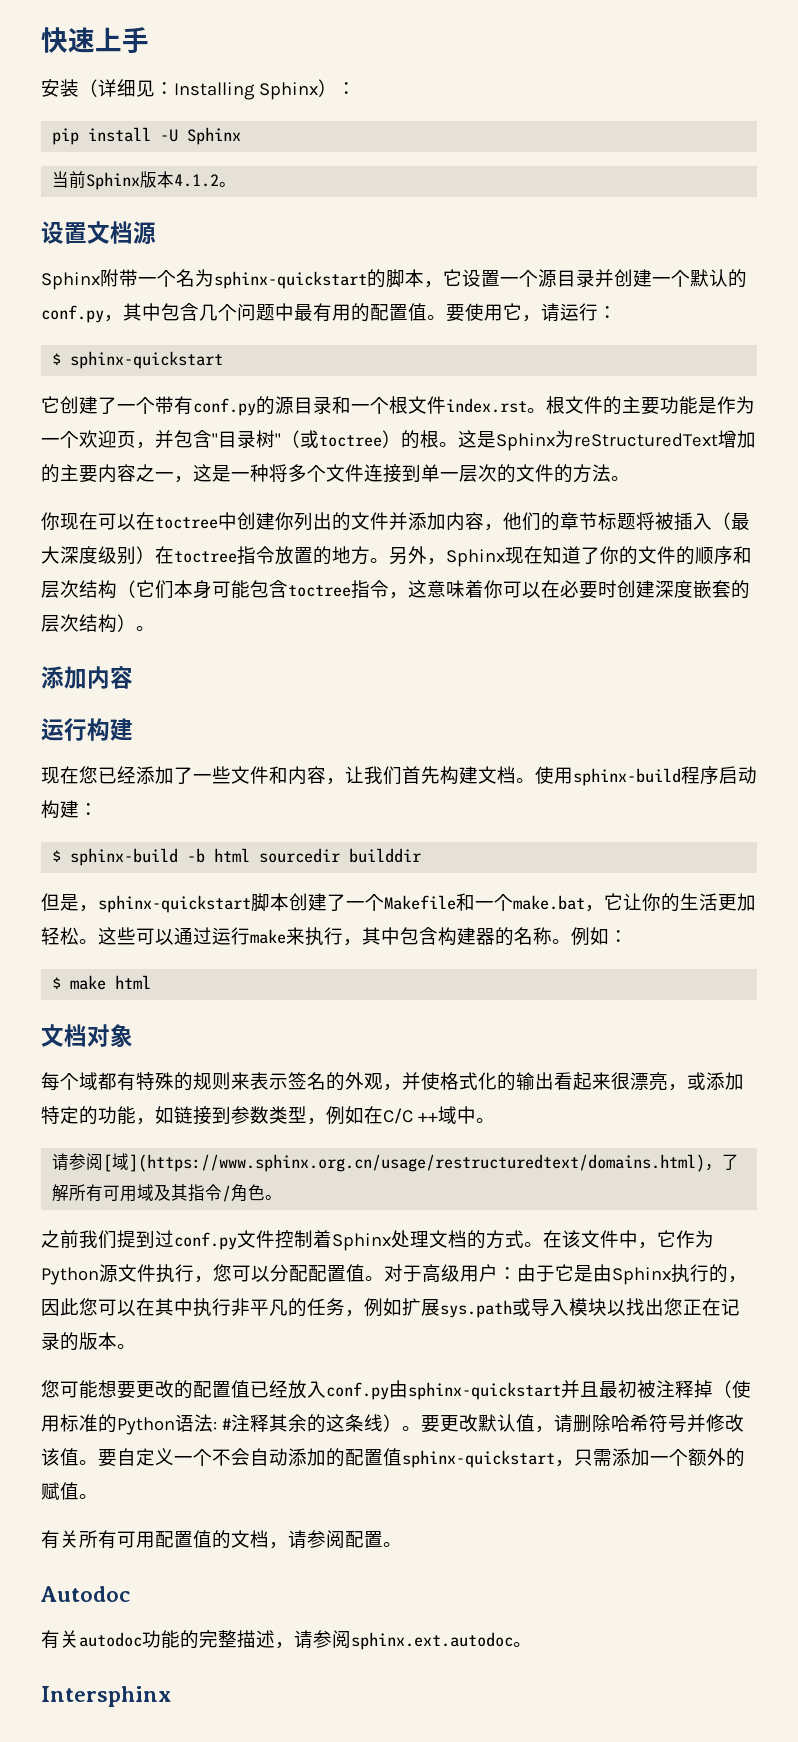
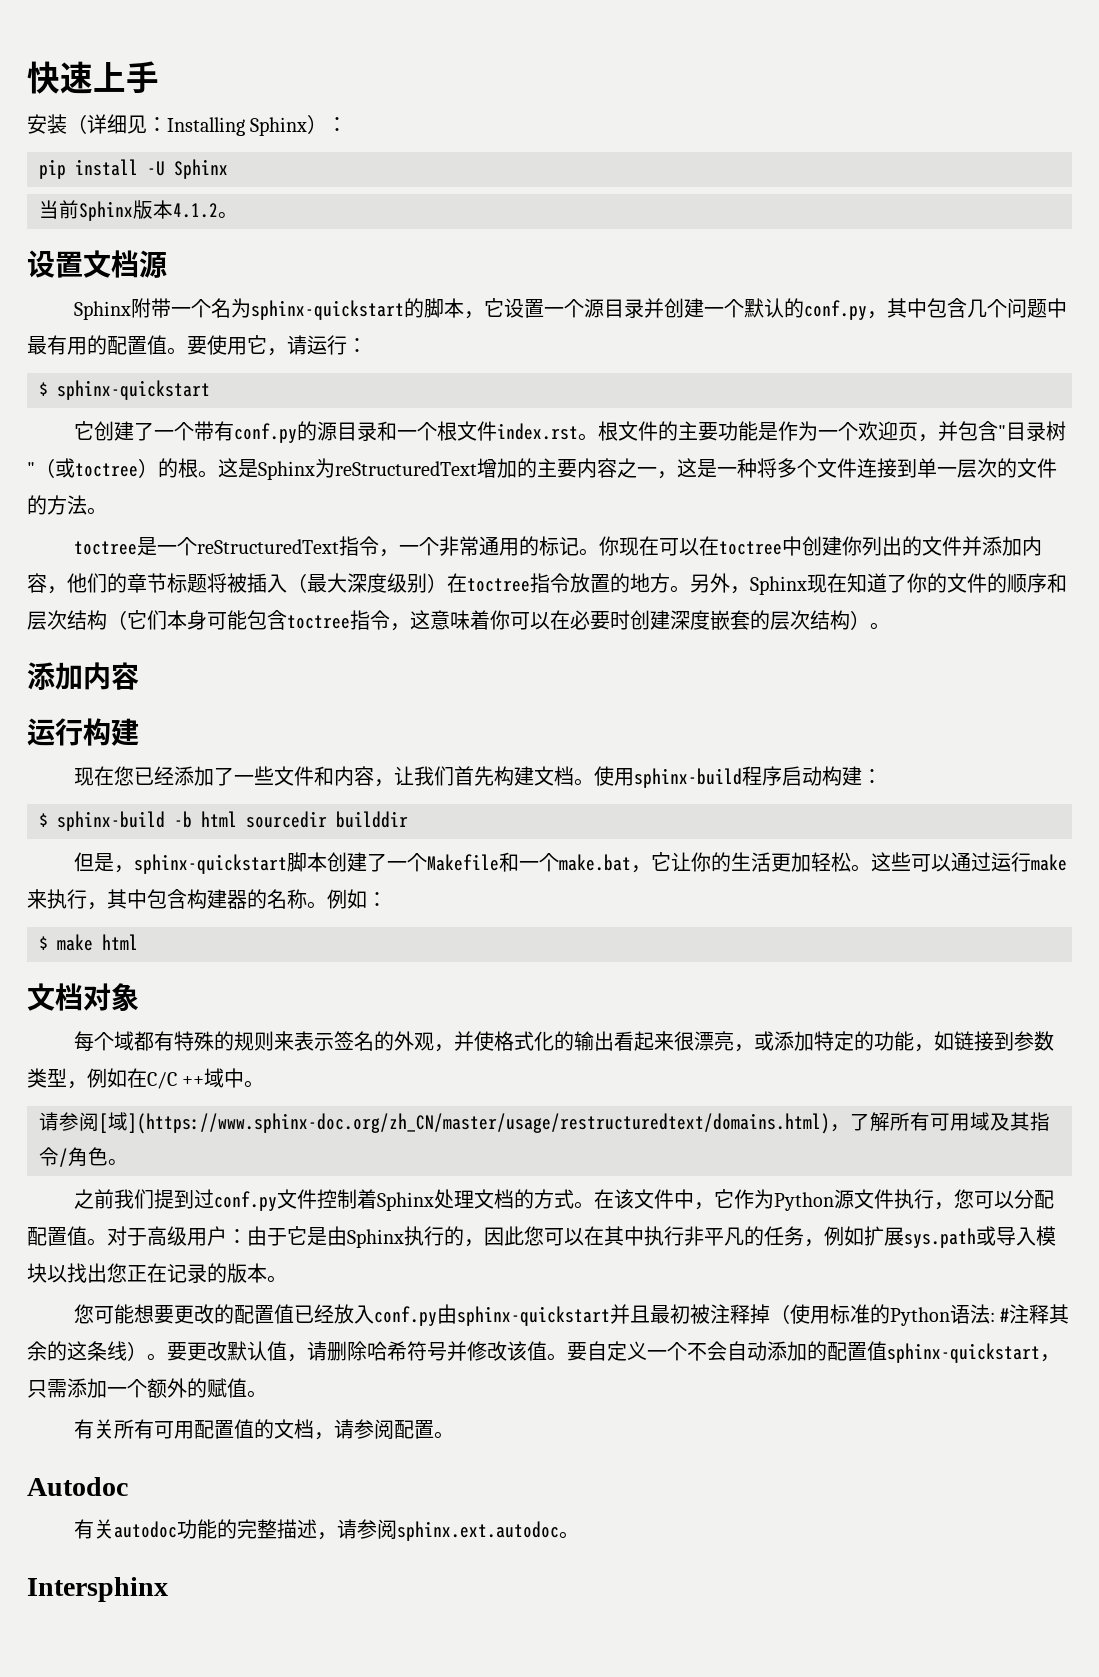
+ toctree是一个reStructuredText指令，一个非常通用的标记。
- 请参阅[域](https://www.sphinx.org.cn/usage/restructuredtext/domains.html)，了解所有可用域及其指令/角色。
+ 请参阅[域](https://www.sphinx-doc.org/zh_CN/master/usage/restructuredtext/domains.html)，了解所有可用域及其指令/角色。

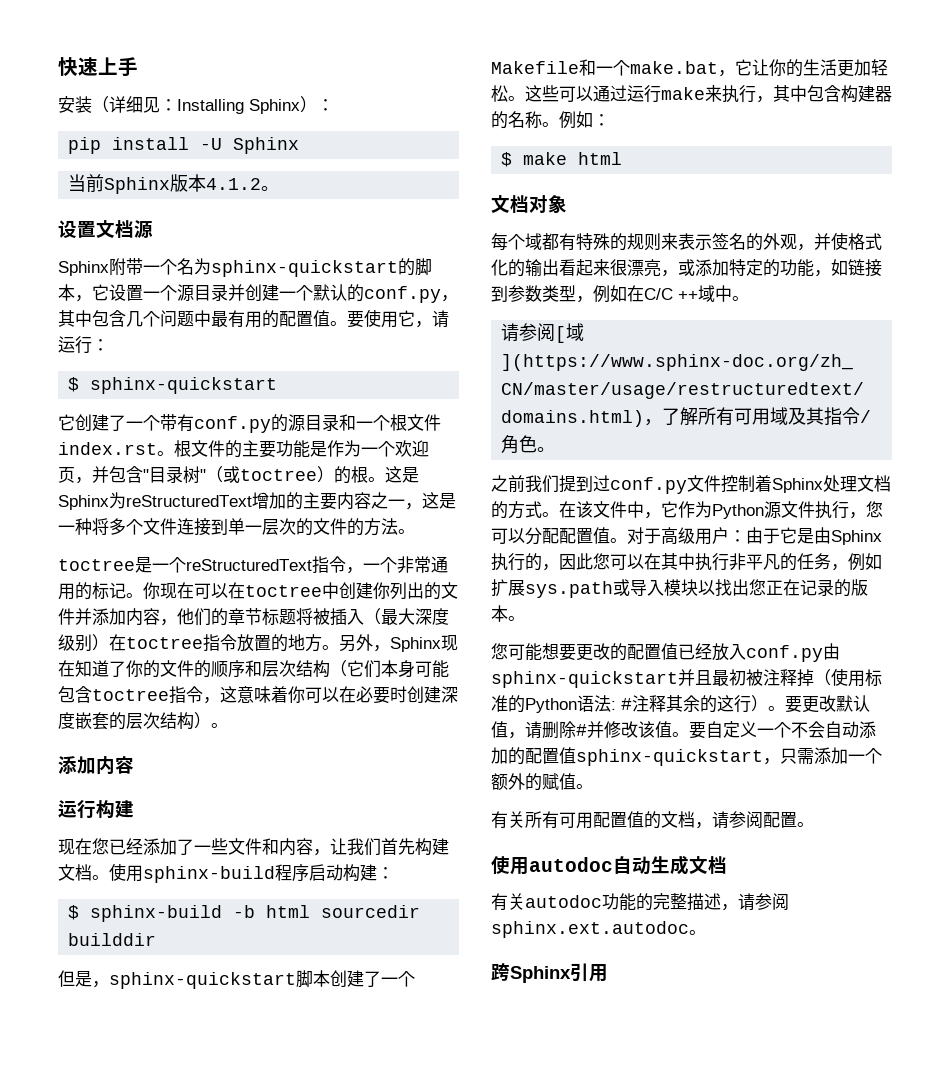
- 您可能想要更改的配置值已经放入conf.py由sphinx-quickstart并且最初被注释掉（使用标准的Python语法: #注释其余的这条线）。
+ 您可能想要更改的配置值已经放入conf.py由sphinx-quickstart并且最初被注释掉（使用标准的Python语法: #注释其余的这行）。
- 要更改默认值，请删除哈希符号并修改该值。
+ 要更改默认值，请删除#并修改该值。
- Autodoc
+ 使用autodoc自动生成文档
- Intersphinx
+ 跨Sphinx引用

